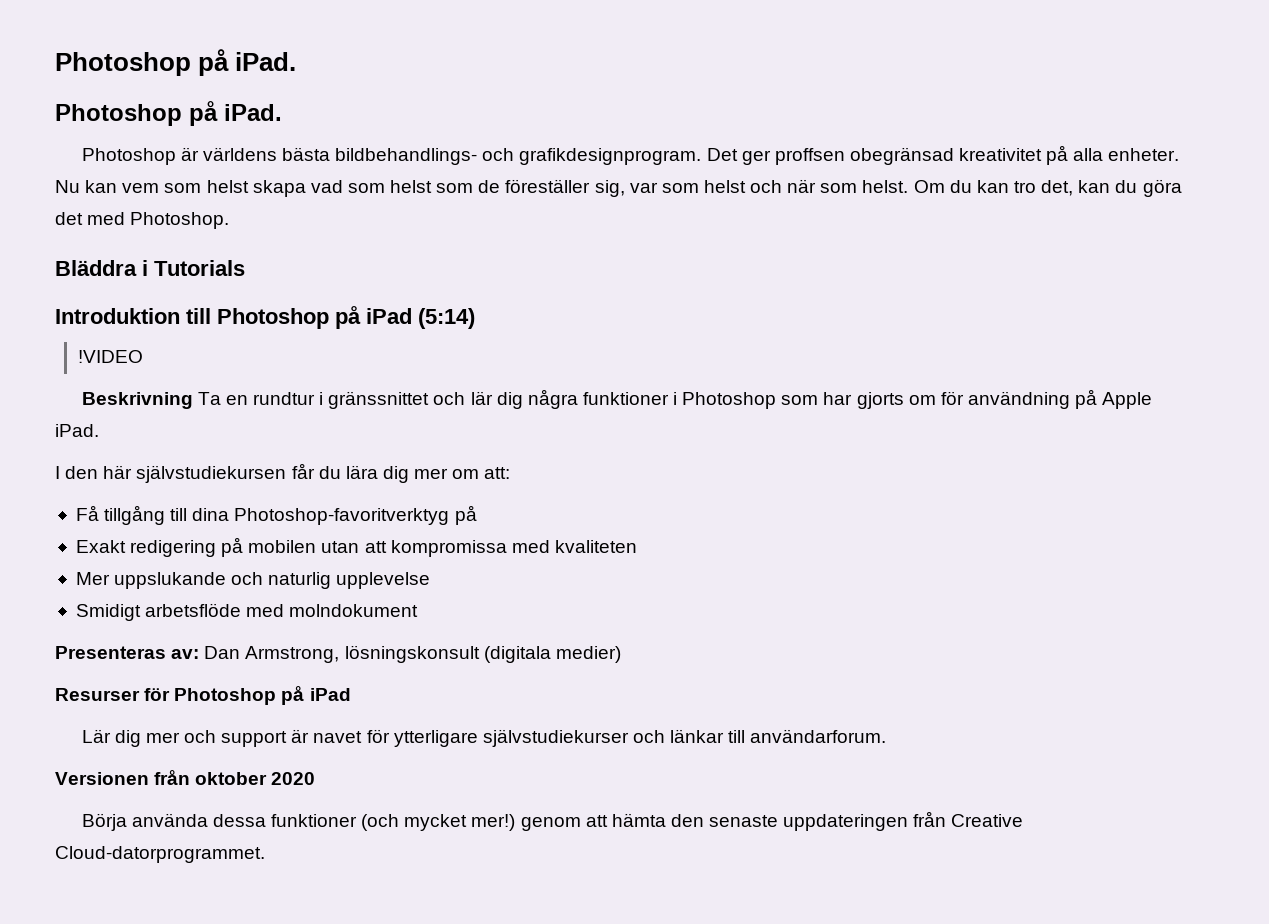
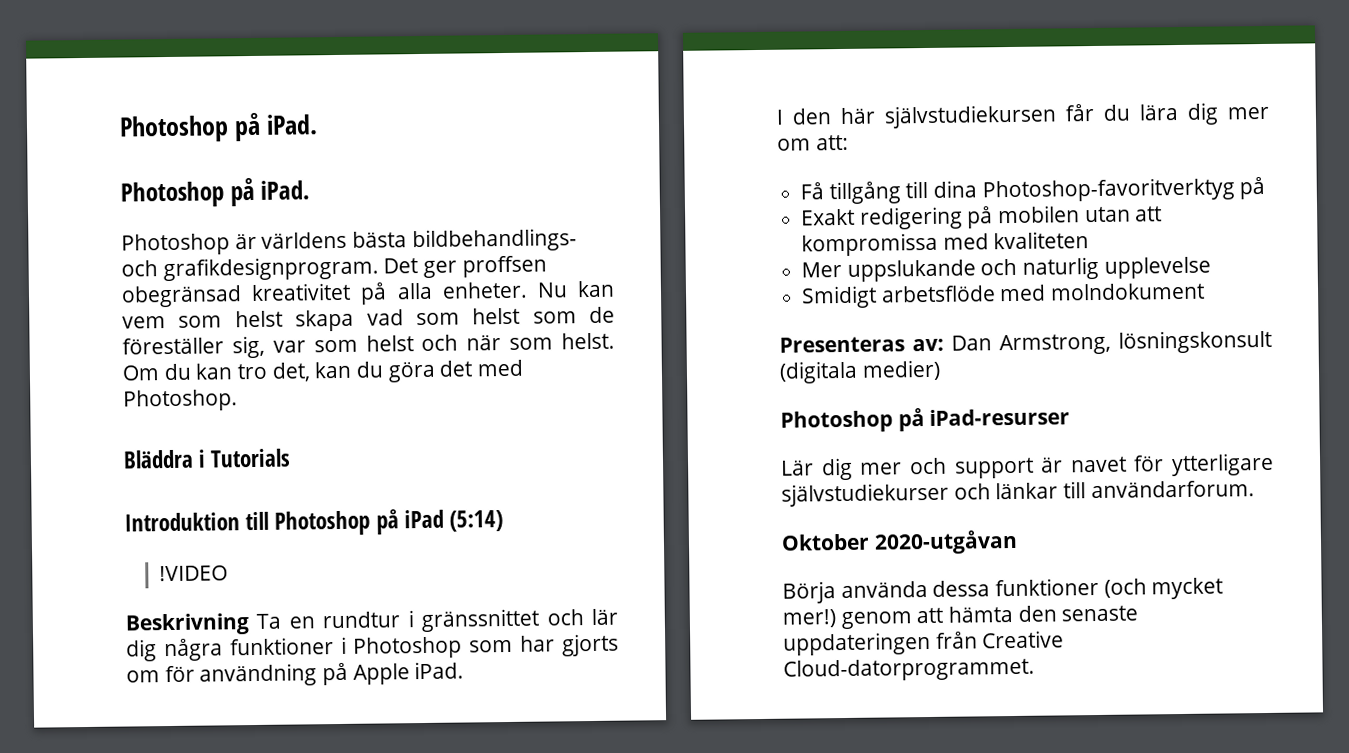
- Resurser för Photoshop på iPad
+ Photoshop på iPad-resurser
- Versionen från oktober 2020
+ Oktober 2020-utgåvan

